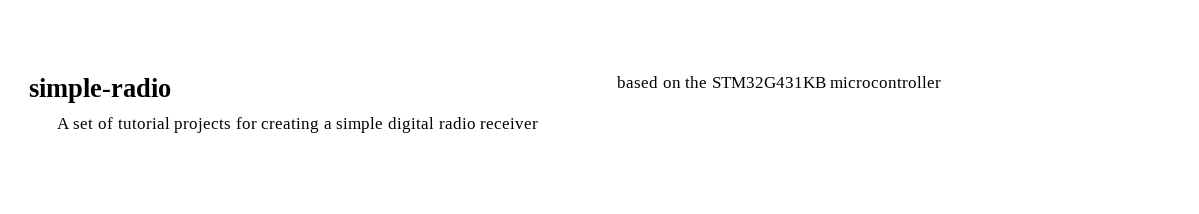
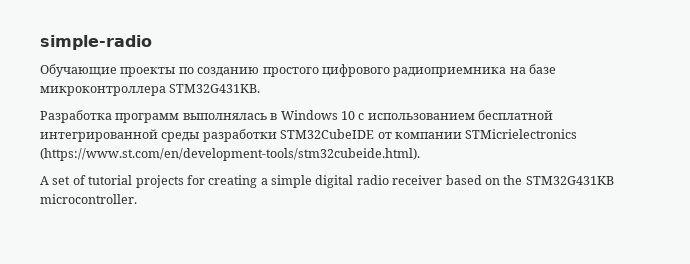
+ Обучающие проекты по созданию простого цифрового радиоприемника на базе микроконтроллера STM32G431KB.
+ Разработка программ выполнялась в Windows 10 с использованием бесплатной интегрированной среды разработки STM32CubeIDE от компании STMicrielectronics (https://www.st.com/en/development-tools/stm32cubeide.html).
- A set of tutorial projects for creating a simple digital radio receiver based on the STM32G431KB microcontroller
+ A set of tutorial projects for creating a simple digital radio receiver based on the STM32G431KB microcontroller.

